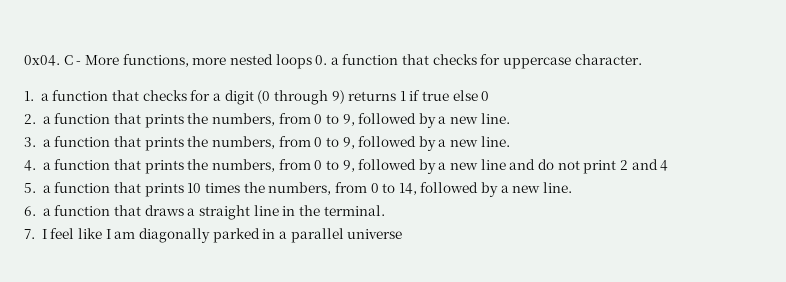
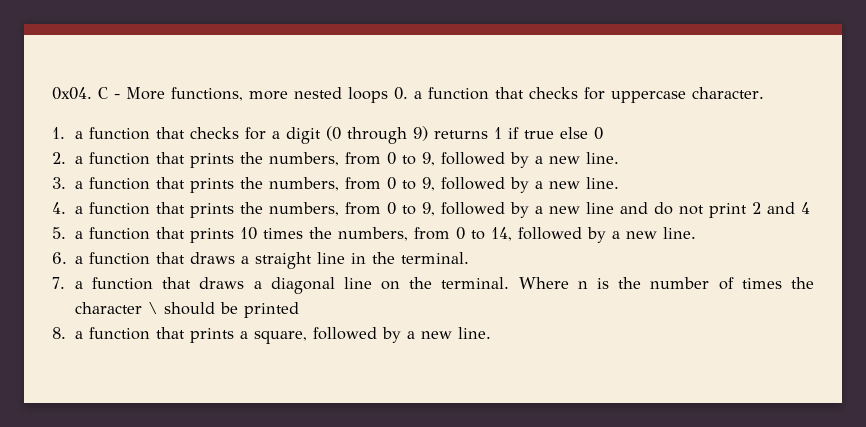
- 7. I feel like I am diagonally parked in a parallel universe
+ 7. a function that draws a diagonal line on the terminal. Where n is the number of times the character \ should be printed
+ 8. a function that prints a square, followed by a new line.

